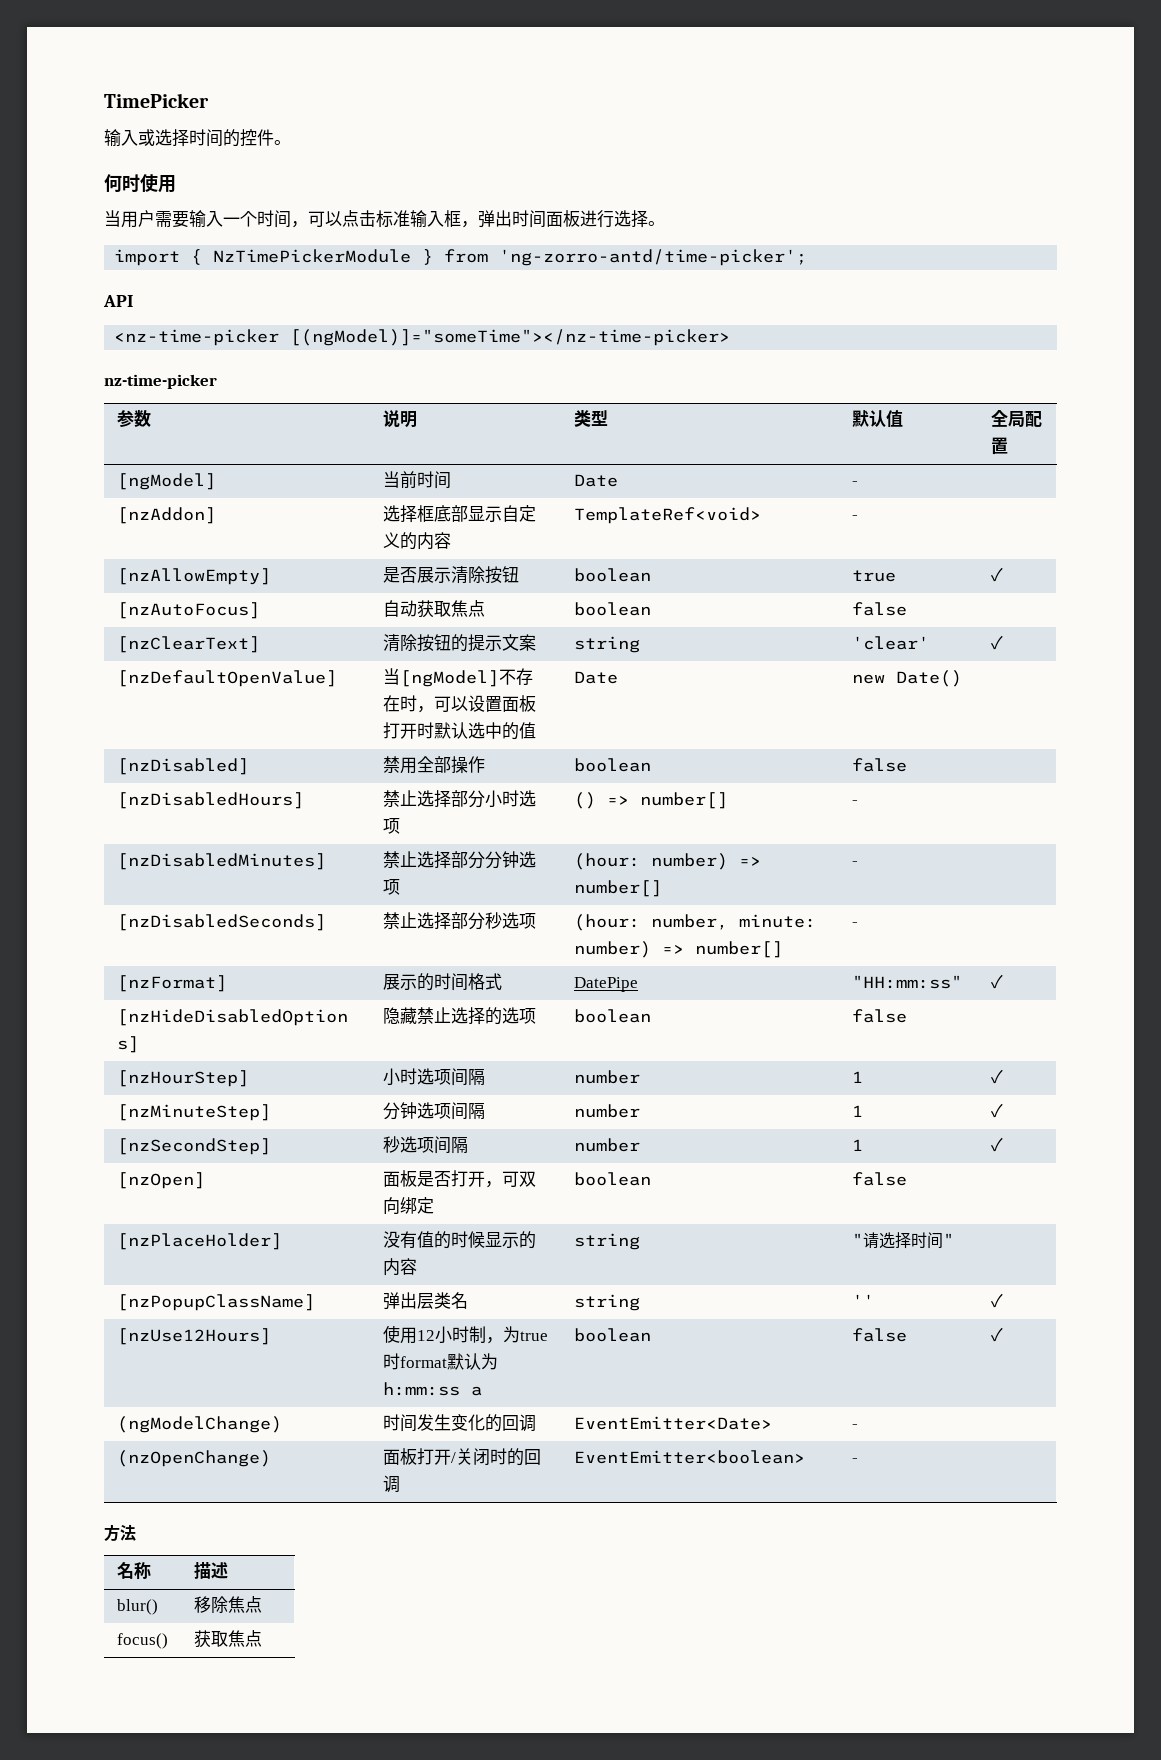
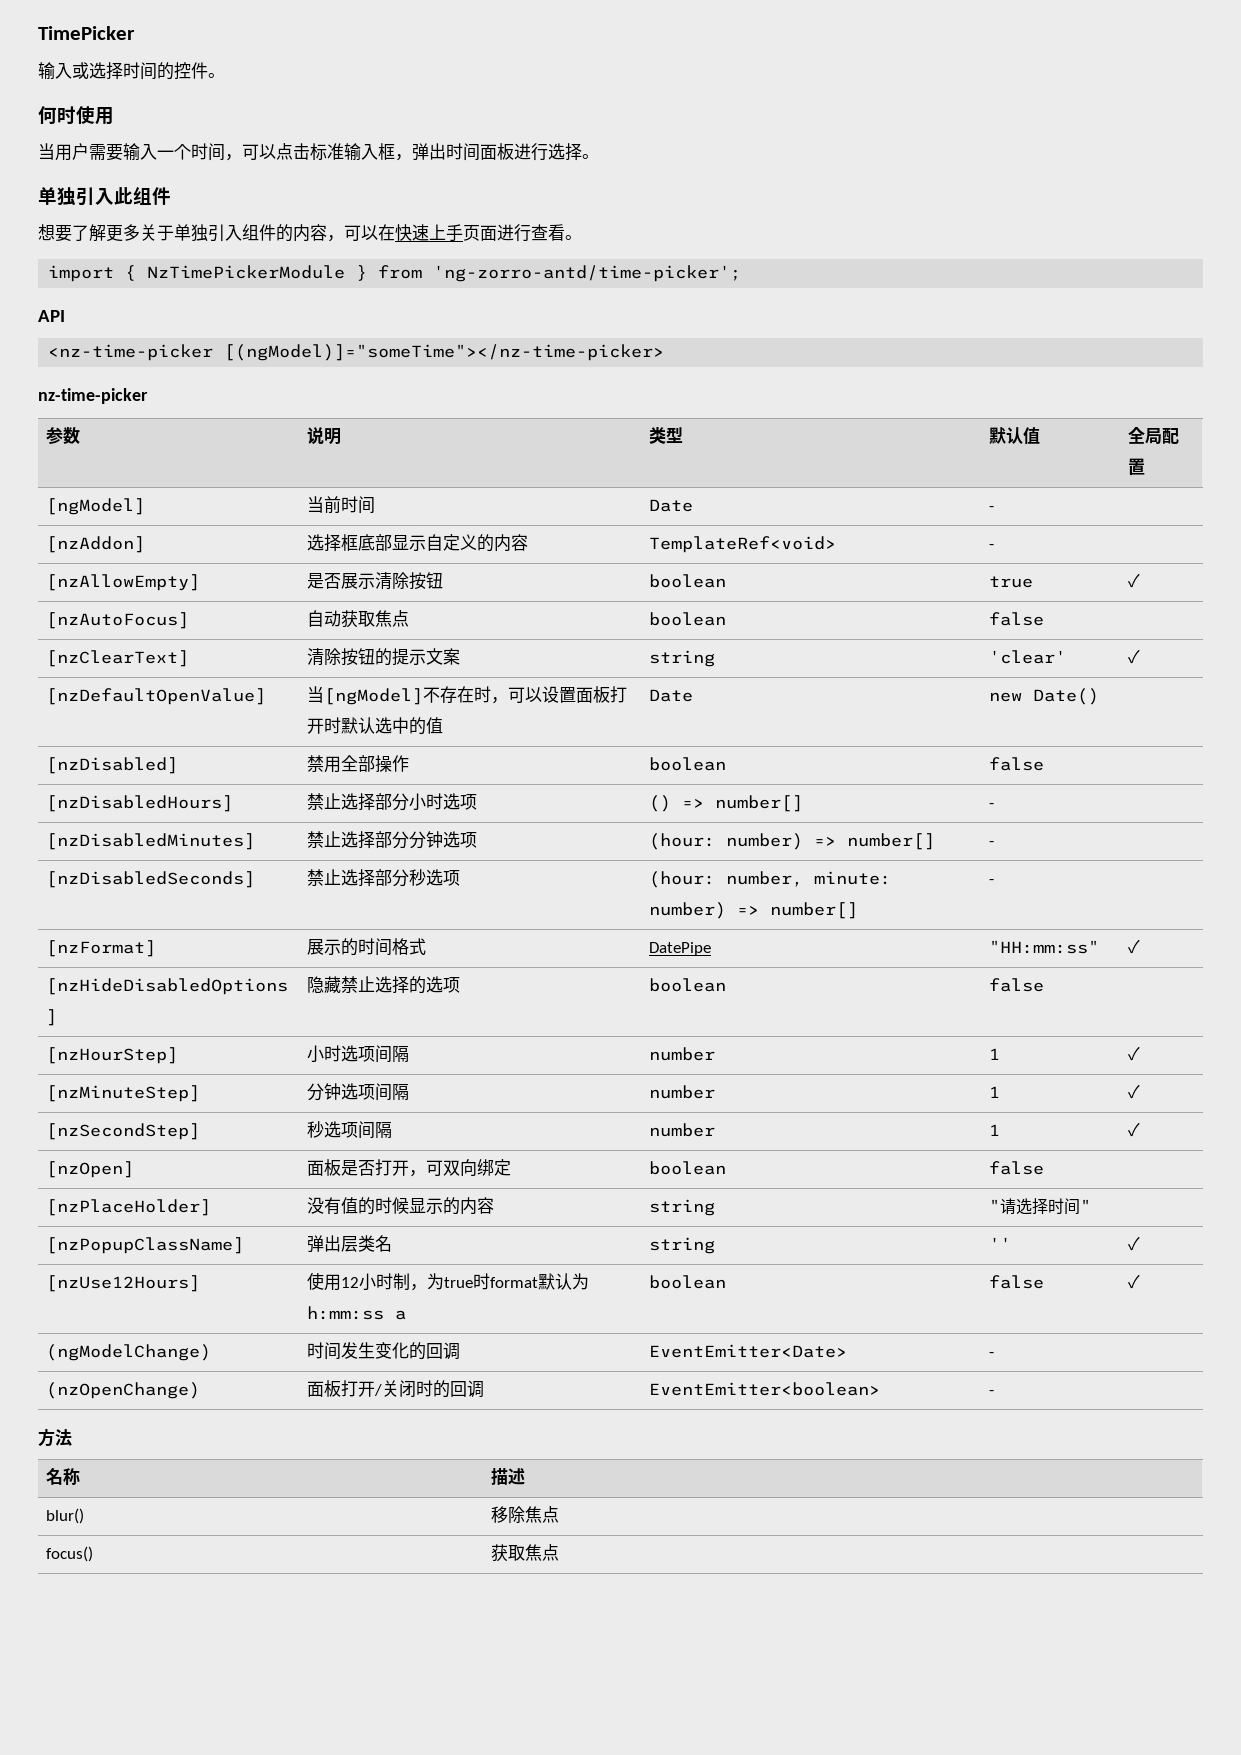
+ 单独引入此组件
+ 想要了解更多关于单独引入组件的内容，可以在快速上手页面进行查看。

